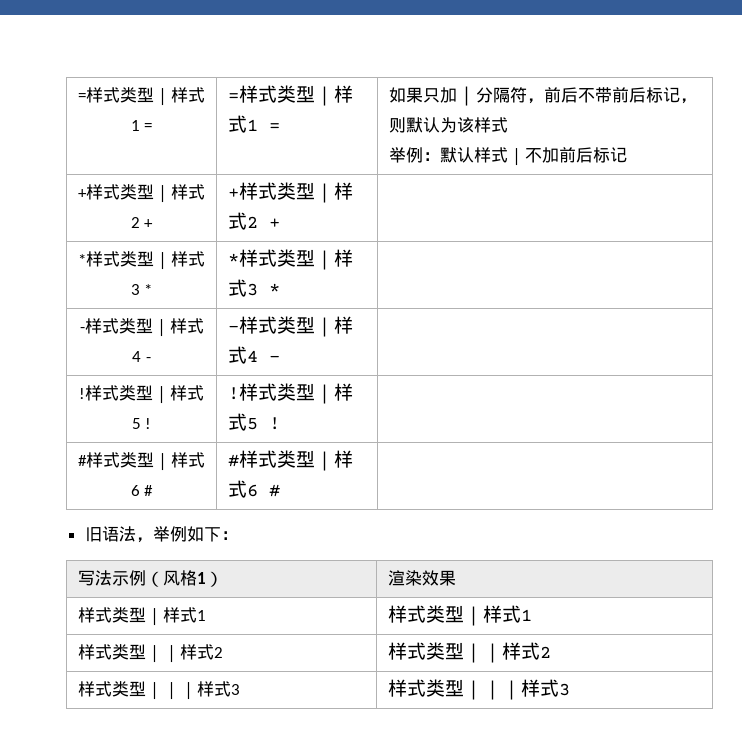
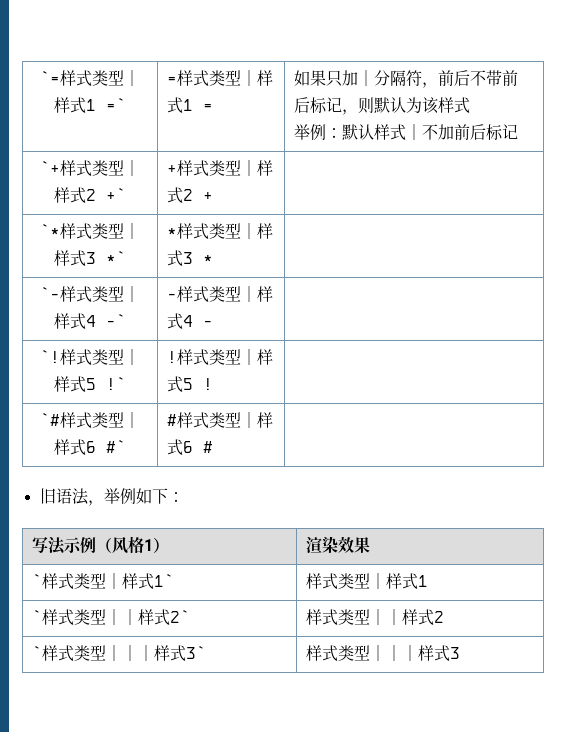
- =样式类型｜样式1 = | =样式类型｜样式1 = | 如果只加｜分隔符，前后不带前后标记，则默认为该样式
+ `=样式类型｜样式1 =` | =样式类型｜样式1 = | 如果只加｜分隔符，前后不带前后标记，则默认为该样式
- +样式类型｜样式2 + | +样式类型｜样式2 + |
+ `+样式类型｜样式2 +` | +样式类型｜样式2 + |
- *样式类型｜样式3 * | *样式类型｜样式3 * |
+ `*样式类型｜样式3 *` | *样式类型｜样式3 * |
- -样式类型｜样式4 - | -样式类型｜样式4 - |
+ `-样式类型｜样式4 -` | -样式类型｜样式4 - |
- !样式类型｜样式5 ! | !样式类型｜样式5 ! |
+ `!样式类型｜样式5 !` | !样式类型｜样式5 ! |
- #样式类型｜样式6 # | #样式类型｜样式6 # |
+ `#样式类型｜样式6 #` | #样式类型｜样式6 # |
- 样式类型｜样式1 | 样式类型｜样式1
+ `样式类型｜样式1` | 样式类型｜样式1
- 样式类型｜｜样式2 | 样式类型｜｜样式2
+ `样式类型｜｜样式2` | 样式类型｜｜样式2
- 样式类型｜｜｜样式3 | 样式类型｜｜｜样式3
+ `样式类型｜｜｜样式3` | 样式类型｜｜｜样式3

